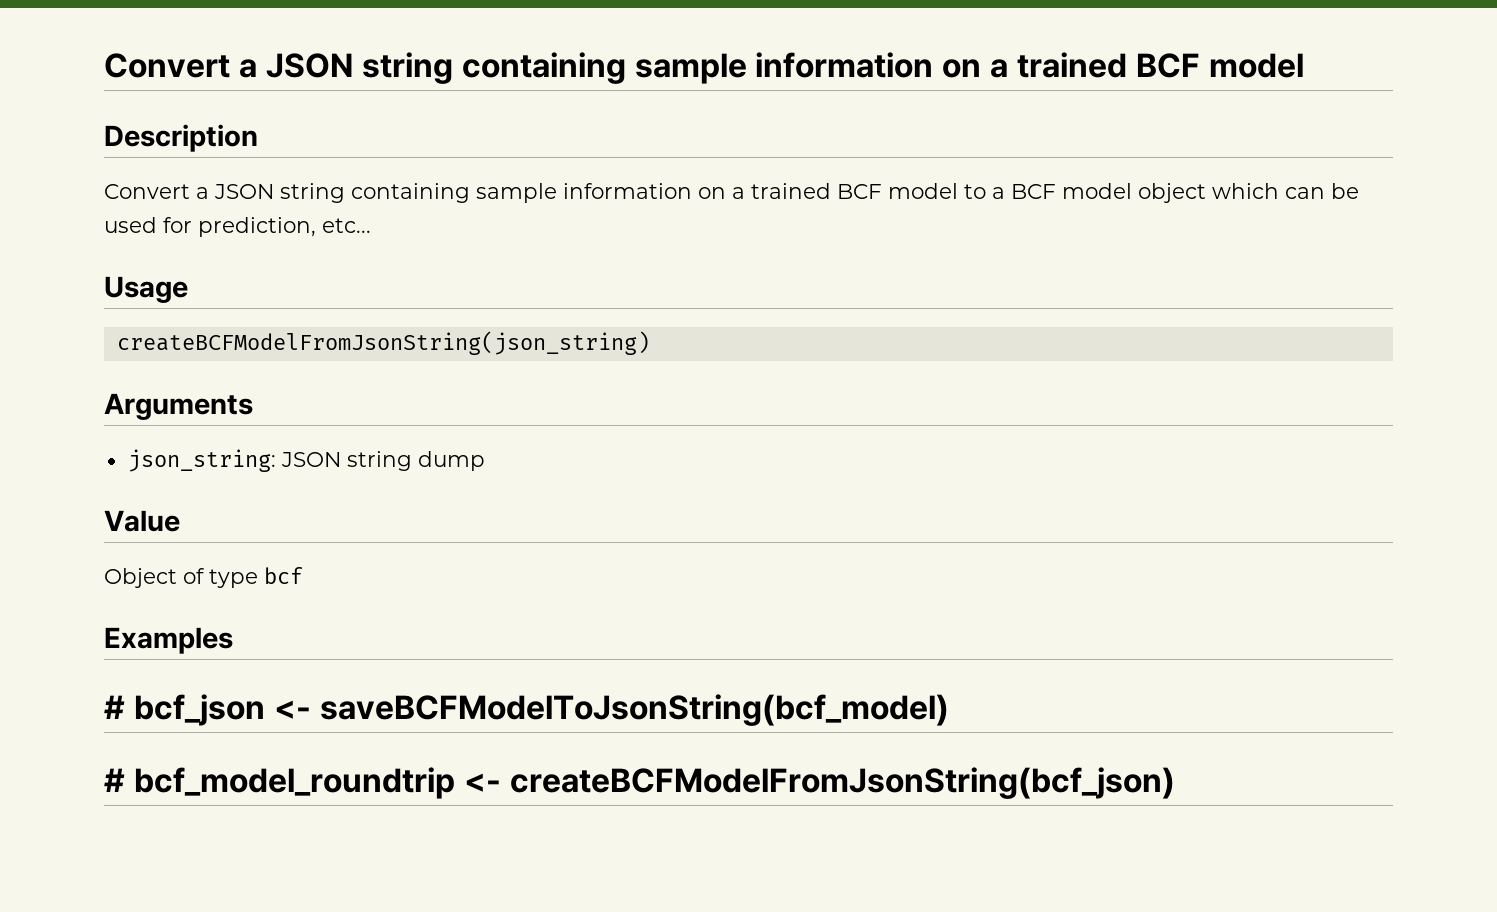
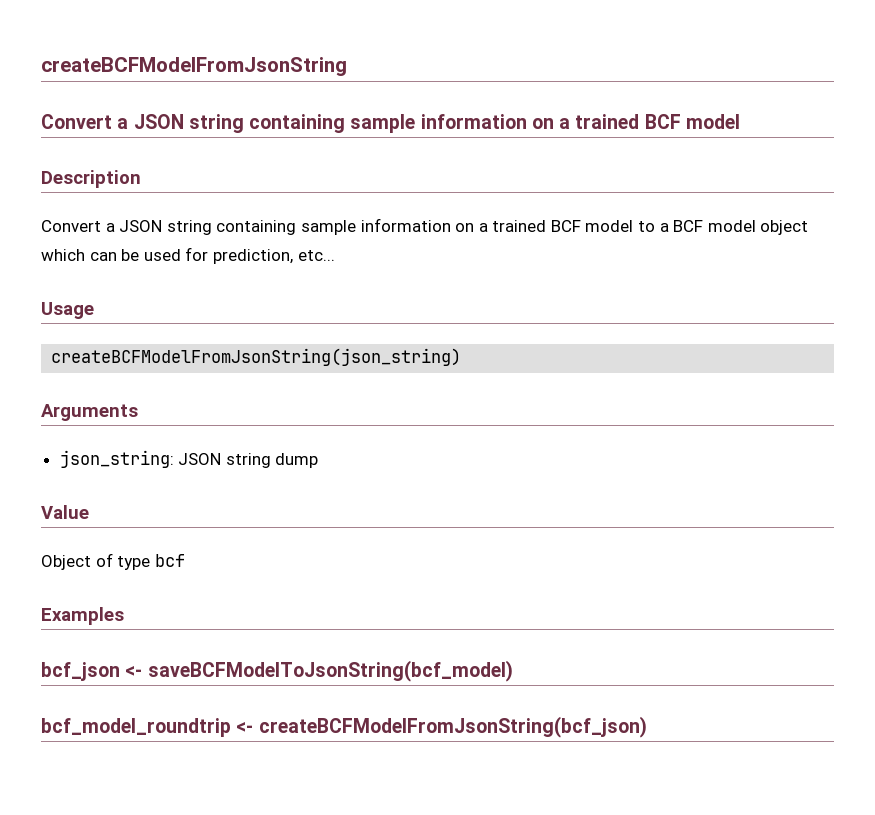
+ createBCFModelFromJsonString
- # bcf_json <- saveBCFModelToJsonString(bcf_model)
+ bcf_json <- saveBCFModelToJsonString(bcf_model)
- # bcf_model_roundtrip <- createBCFModelFromJsonString(bcf_json)
+ bcf_model_roundtrip <- createBCFModelFromJsonString(bcf_json)

